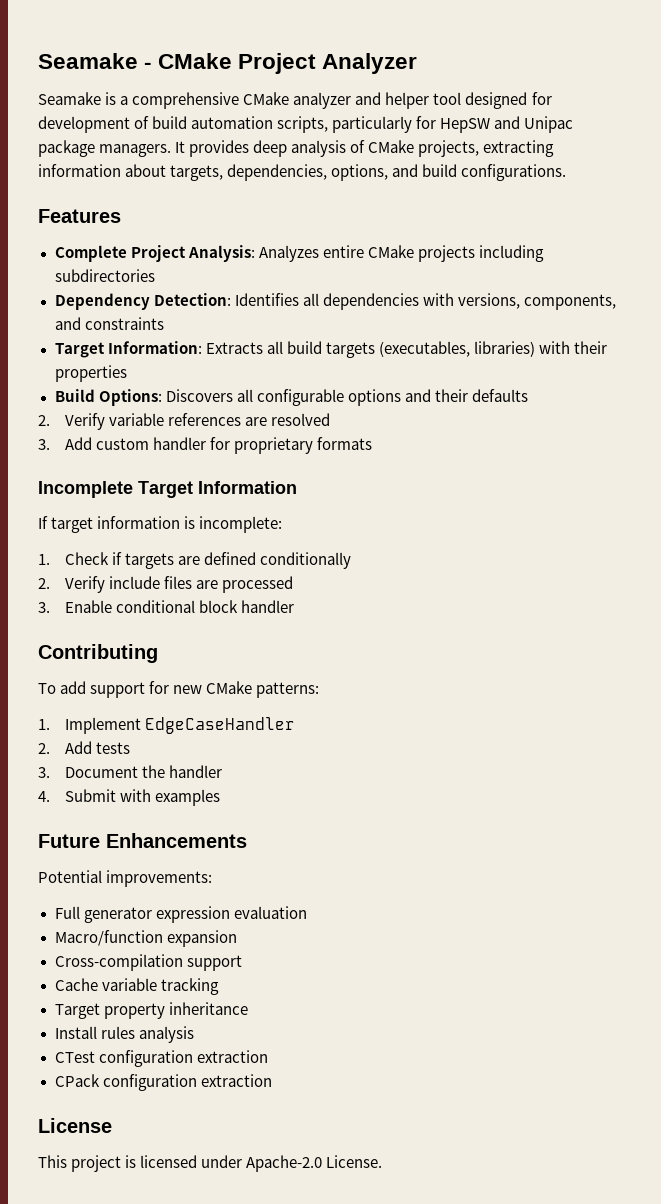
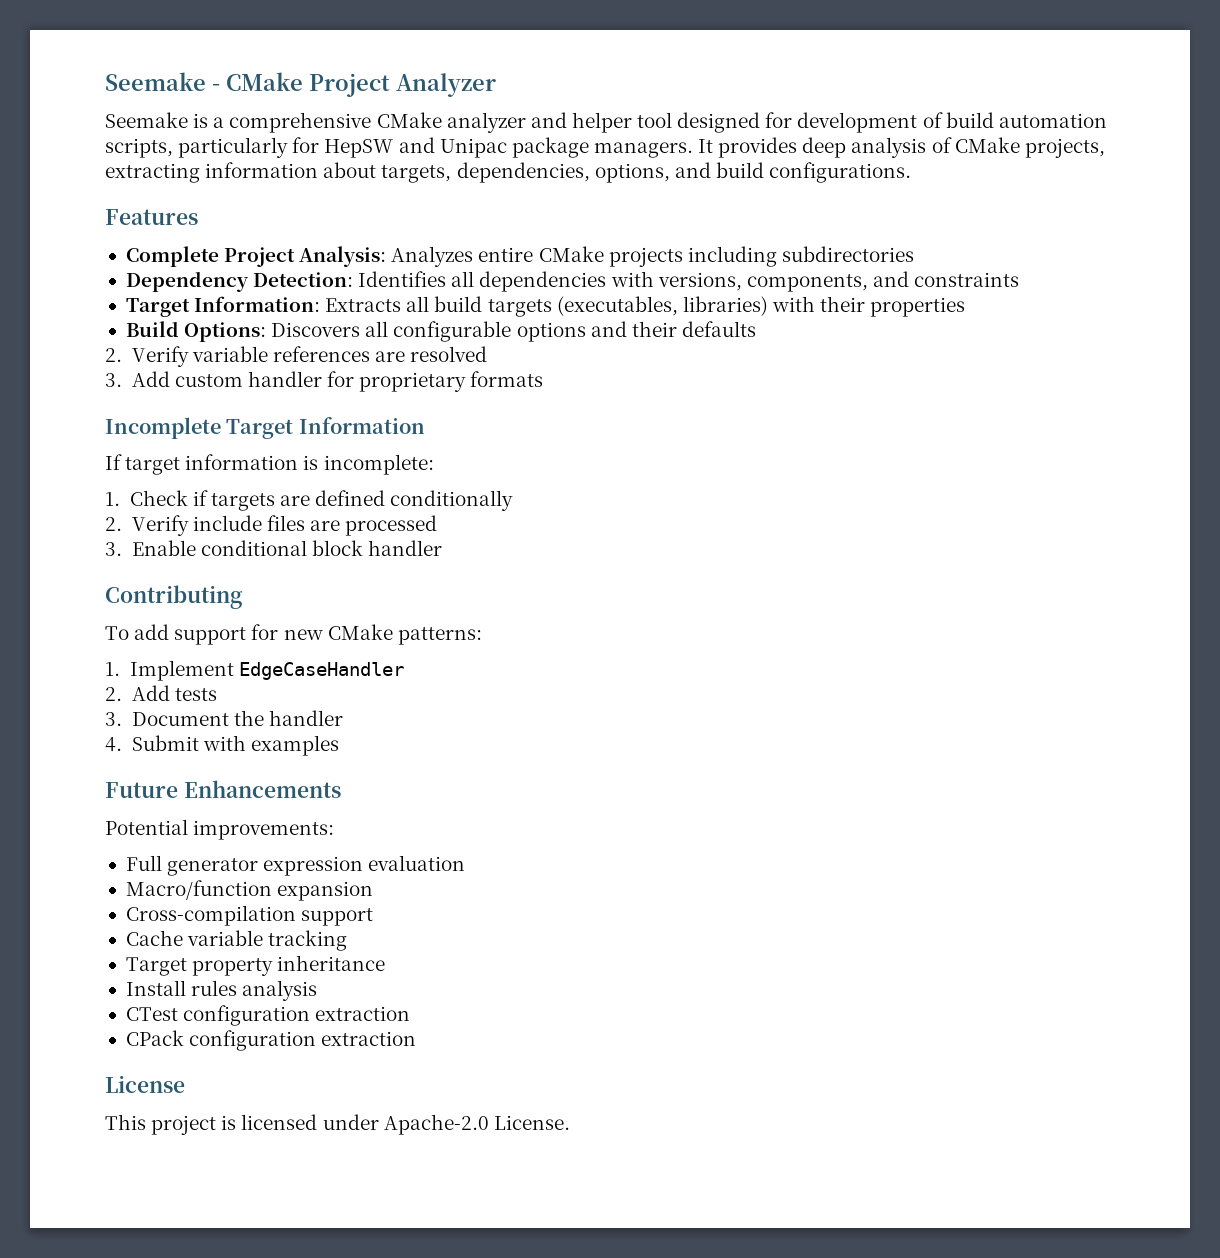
- Seamake - CMake Project Analyzer
+ Seemake - CMake Project Analyzer
- Seamake is a comprehensive CMake analyzer and helper tool designed for development of build automation scripts, particularly for HepSW and Unipac package managers.
+ Seemake is a comprehensive CMake analyzer and helper tool designed for development of build automation scripts, particularly for HepSW and Unipac package managers.

